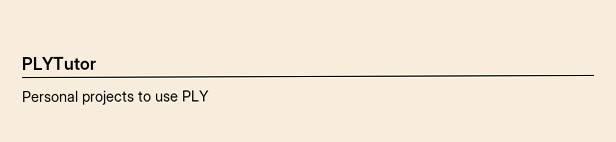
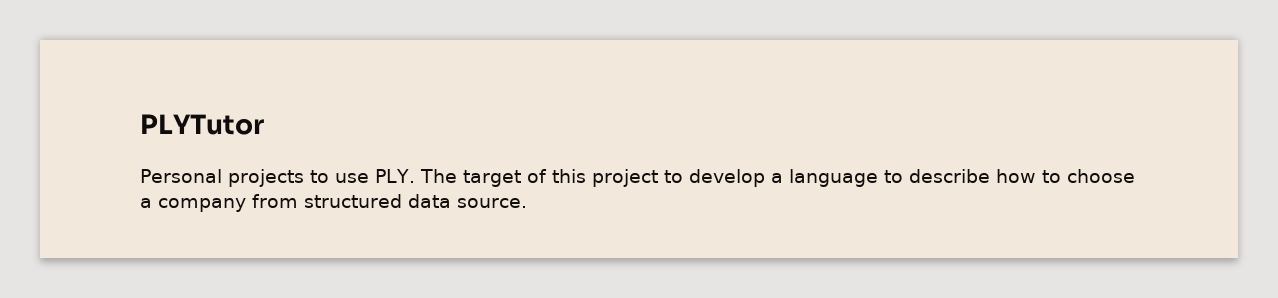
- Personal projects to use PLY
+ Personal projects to use PLY. The target of this project to develop a language to describe how to choose a company from structured data source.

